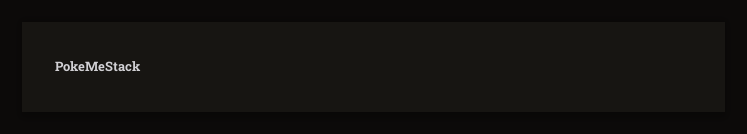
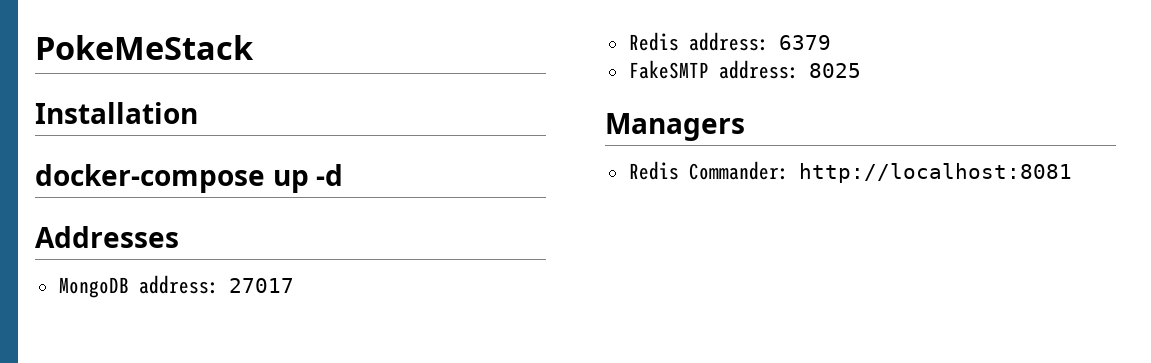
+ Installation
+ docker-compose up -d
+ Addresses
+ MongoDB address: 27017
+ Redis address: 6379
+ FakeSMTP address: 8025
+ Managers
+ Redis Commander: http://localhost:8081

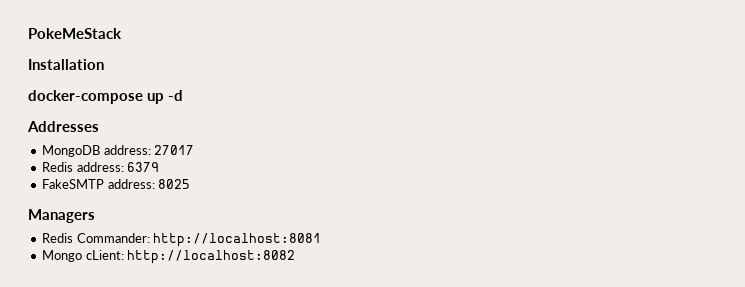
+ Mongo cLient: http://localhost:8082

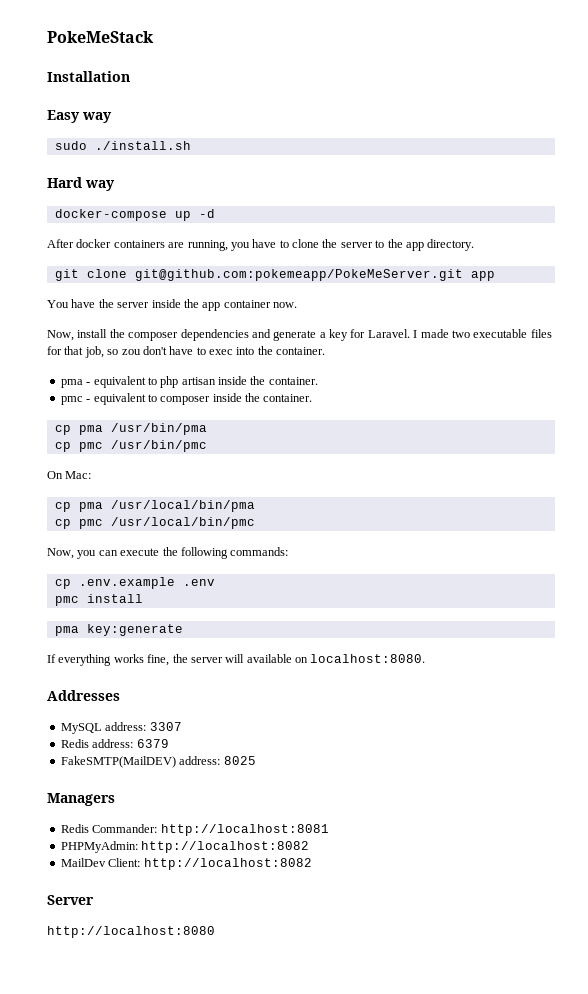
+ Easy way
+ sudo ./install.sh
+ Hard way
  docker-compose up -d
+ After docker containers are running, you have to clone the server to the app directory.
+ git clone git@github.com:pokemeapp/PokeMeServer.git app
+ You have the server inside the app container now.
+ Now, install the composer dependencies and generate a key for Laravel. I made two executable files for that job, so zou don't have to exec into the container.
+ pma - equivalent to php artisan inside the container.
+ pmc - equivalent to composer inside the container.
+ cp pma /usr/bin/pma
+ cp pmc /usr/bin/pmc
+ On Mac:
+ cp pma /usr/local/bin/pma
+ cp pmc /usr/local/bin/pmc
+ Now, you can execute the following commands:
+ cp .env.example .env
+ pmc install
+ pma key:generate
+ If everything works fine, the server will available on localhost:8080.
  Addresses
- MongoDB address: 27017
+ MySQL address: 3307
- FakeSMTP address: 8025
+ FakeSMTP(MailDEV) address: 8025
- Mongo cLient: http://localhost:8082
+ PHPMyAdmin: http://localhost:8082
+ MailDev Client: http://localhost:8082
+ Server
+ http://localhost:8080

